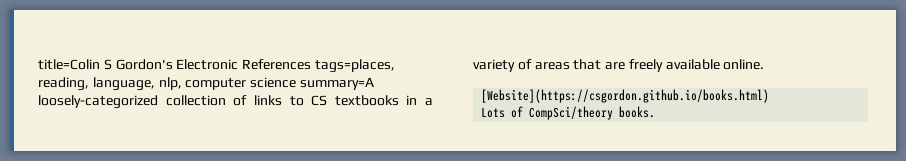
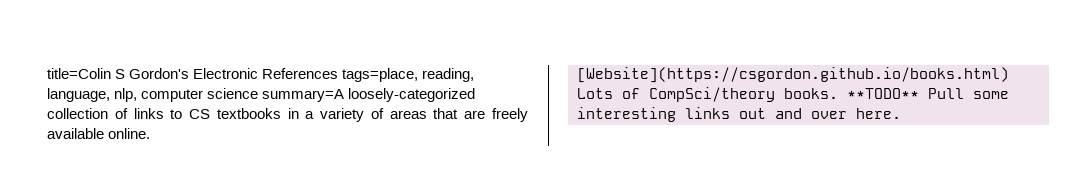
- title=Colin S Gordon's Electronic References tags=places, reading, language, nlp, computer science summary=A loosely-categorized collection of links to CS textbooks in a variety of areas that are freely available online.
+ title=Colin S Gordon's Electronic References tags=place, reading, language, nlp, computer science summary=A loosely-categorized collection of links to CS textbooks in a variety of areas that are freely available online.
+ **TODO** Pull some interesting links out and over here.

